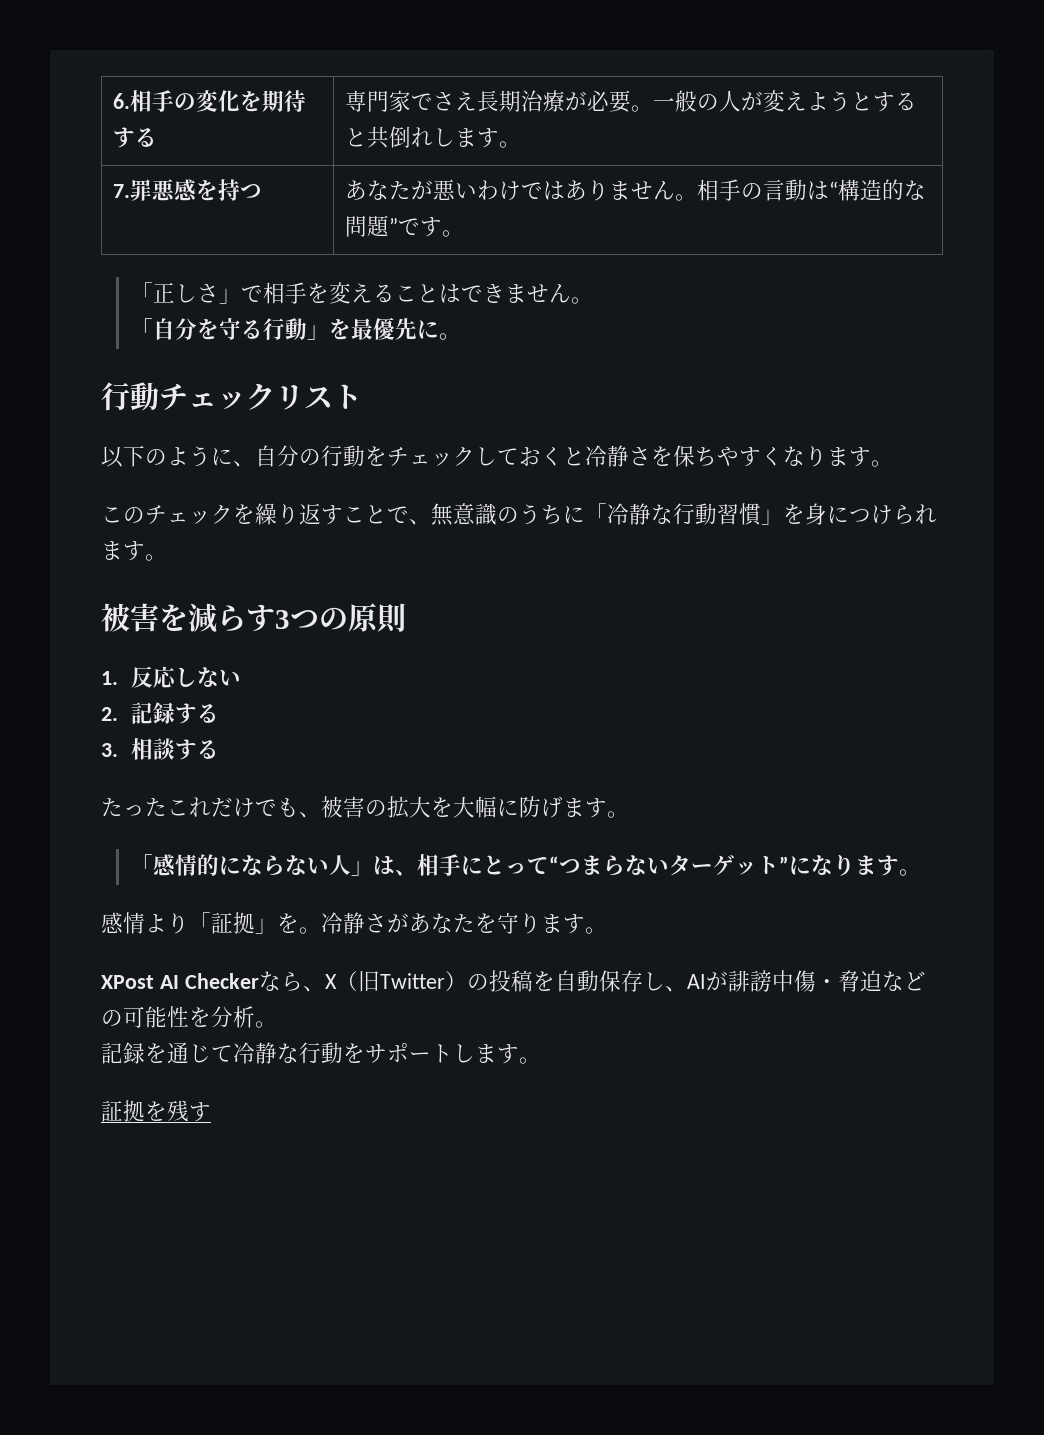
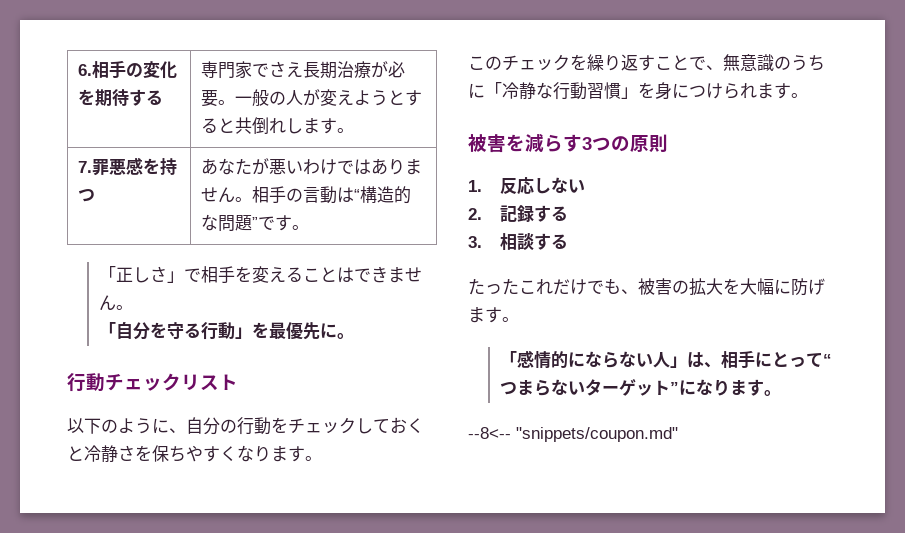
- 感情より「証拠」を。冷静さがあなたを守ります。
- XPost AI Checkerなら、X（旧Twitter）の投稿を自動保存し、AIが誹謗中傷・脅迫などの可能性を分析。
- 記録を通じて冷静な行動をサポートします。
- 証拠を残す
+ --8<-- "snippets/coupon.md"

